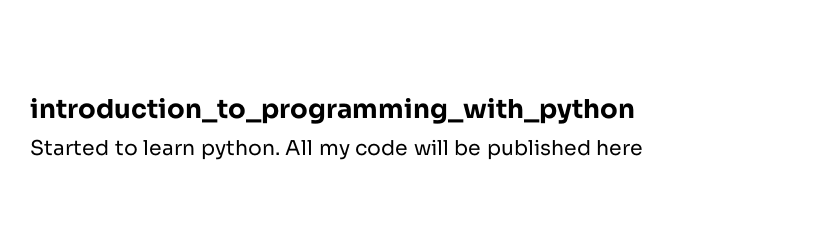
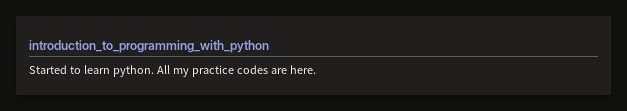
- All my code will be published here
+ All my practice codes are here.

